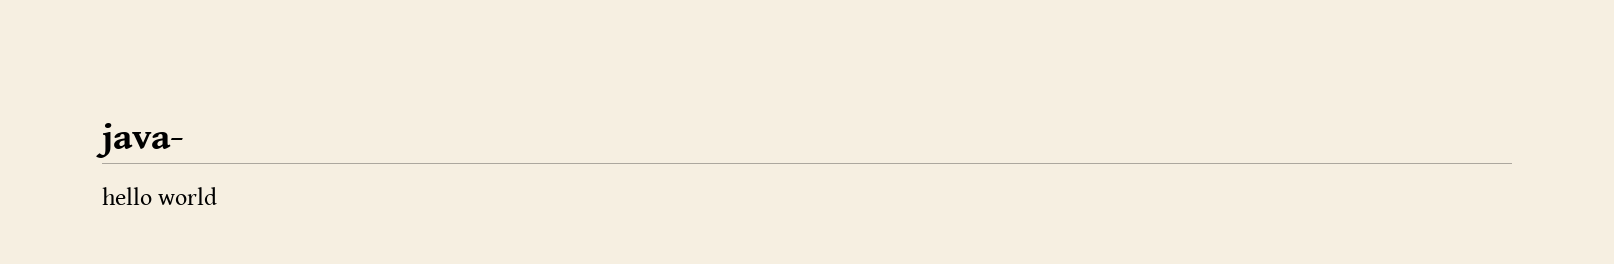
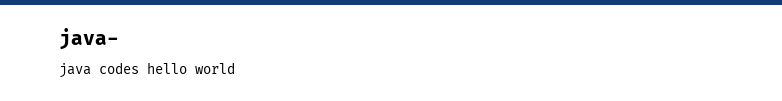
- hello world
+ java codes hello world

